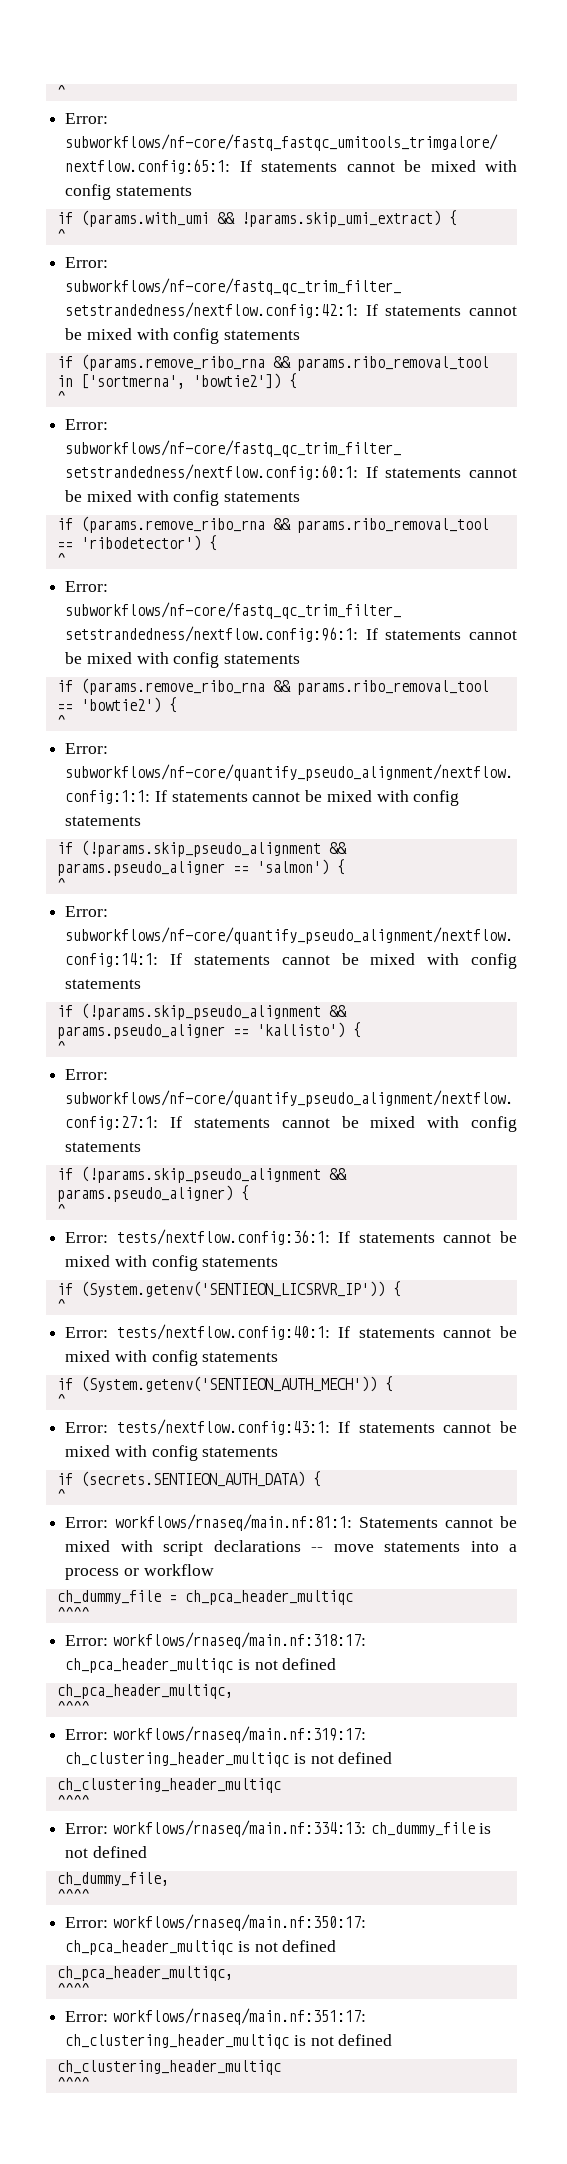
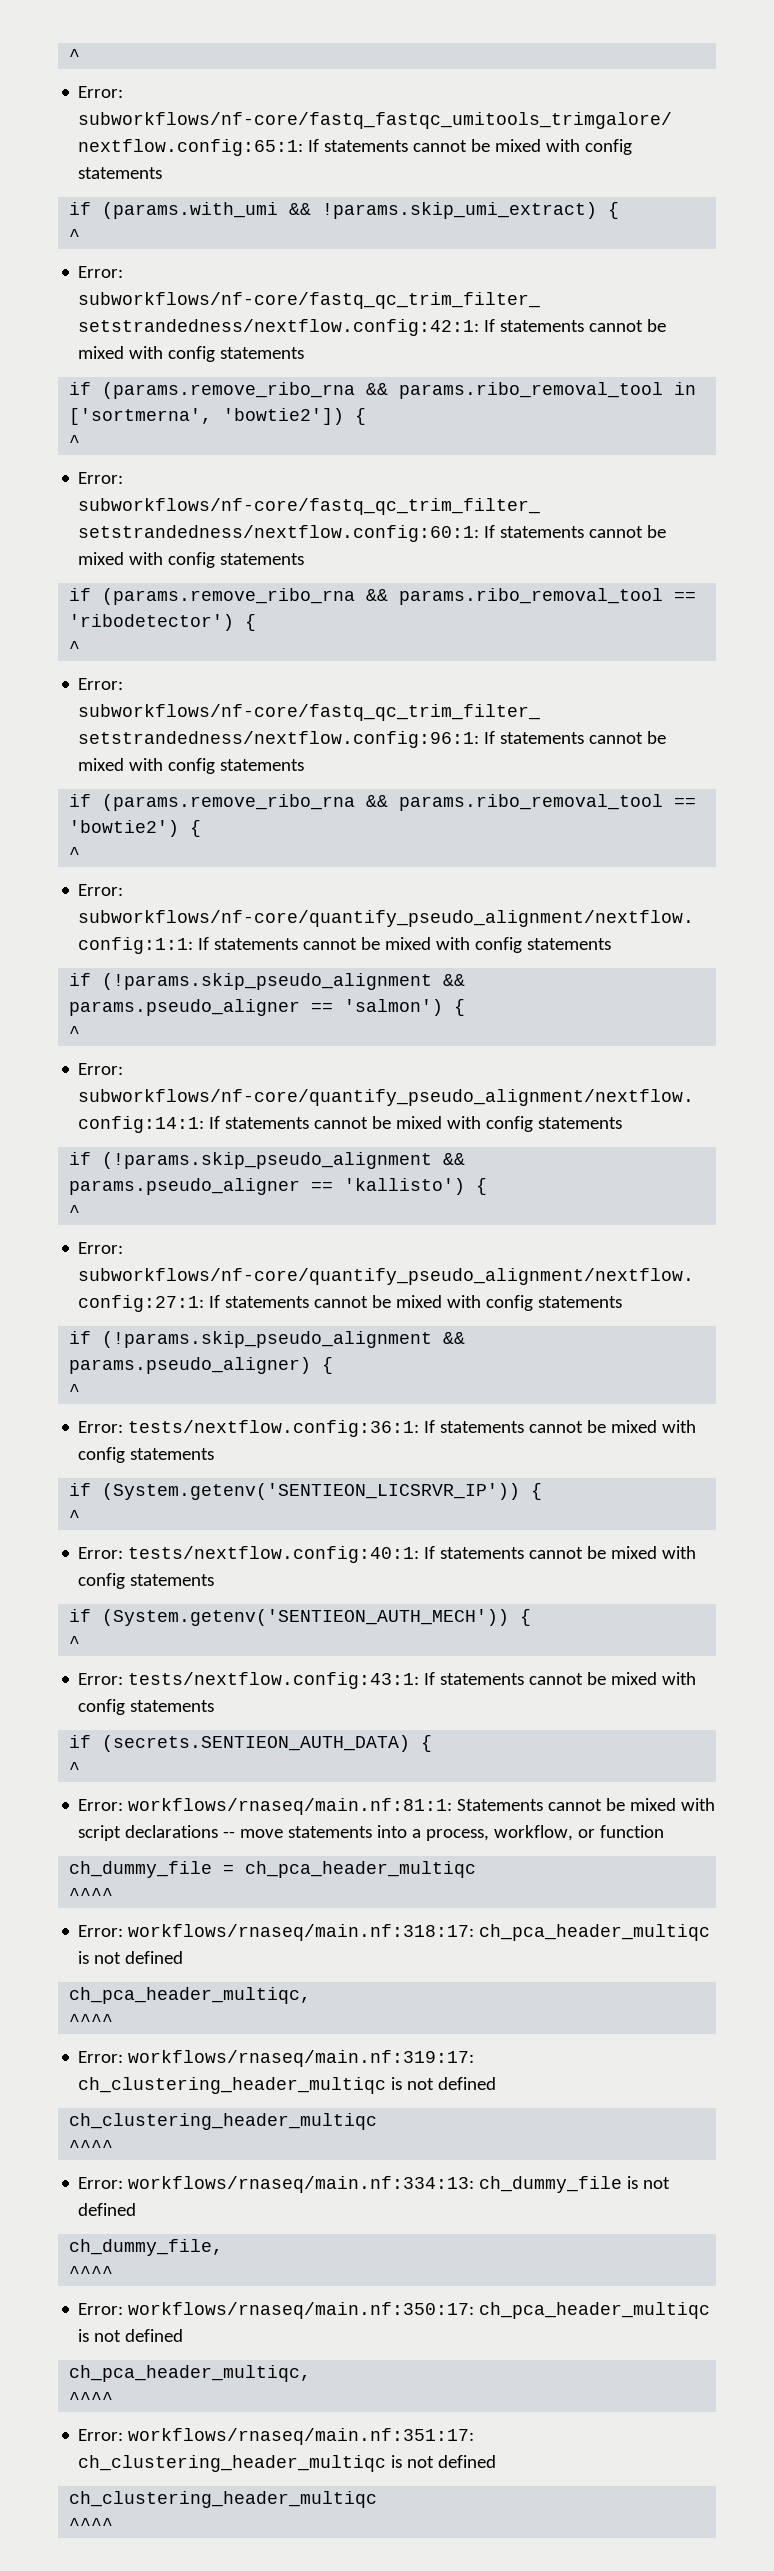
- Error: workflows/rnaseq/main.nf:81:1: Statements cannot be mixed with script declarations -- move statements into a process or workflow
+ Error: workflows/rnaseq/main.nf:81:1: Statements cannot be mixed with script declarations -- move statements into a process, workflow, or function

